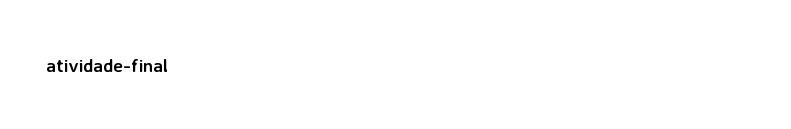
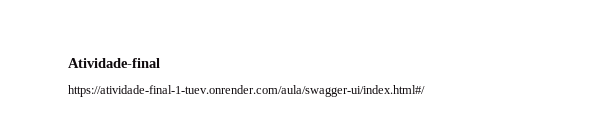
- atividade-final
+ Atividade-final
+ https://atividade-final-1-tuev.onrender.com/aula/swagger-ui/index.html#/

